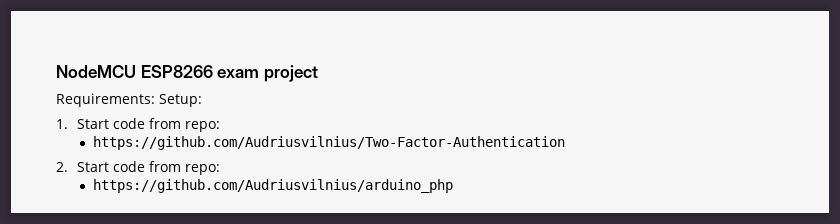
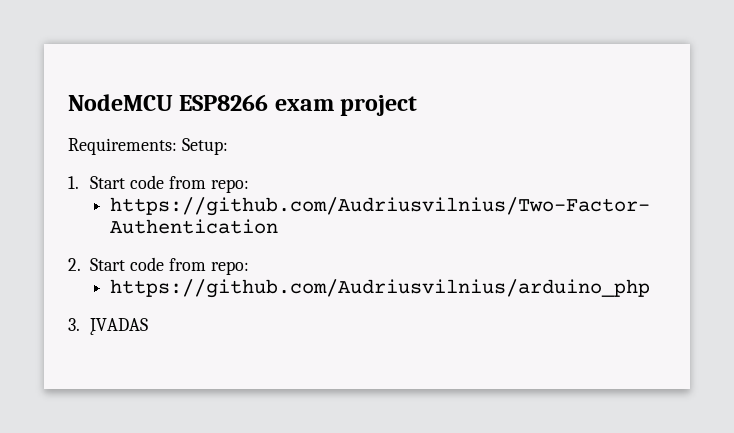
+ 3. ĮVADAS

